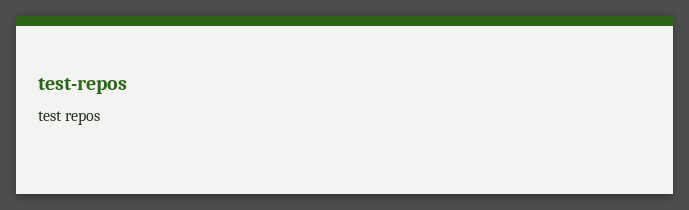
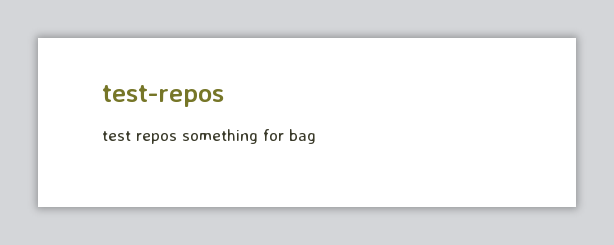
- test repos
+ test repos something for bag

